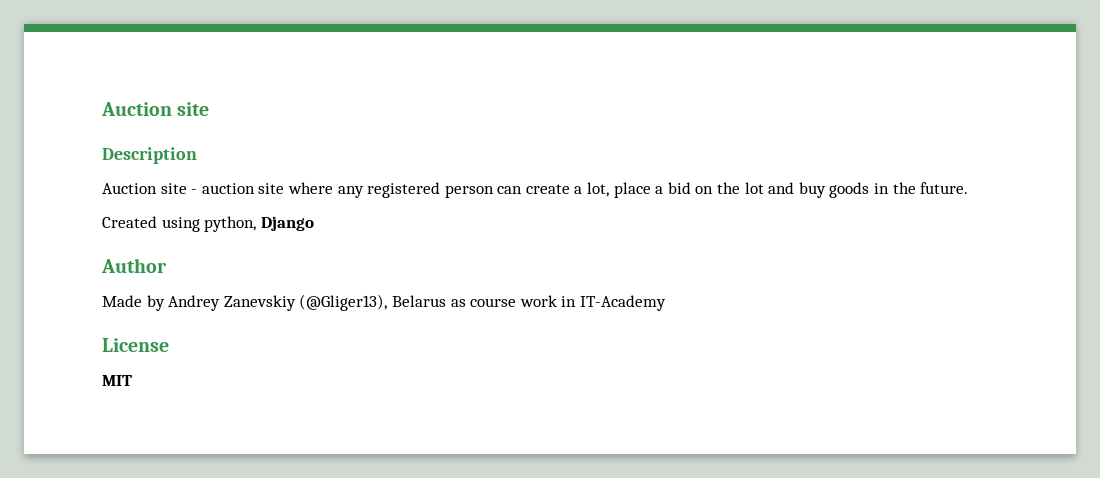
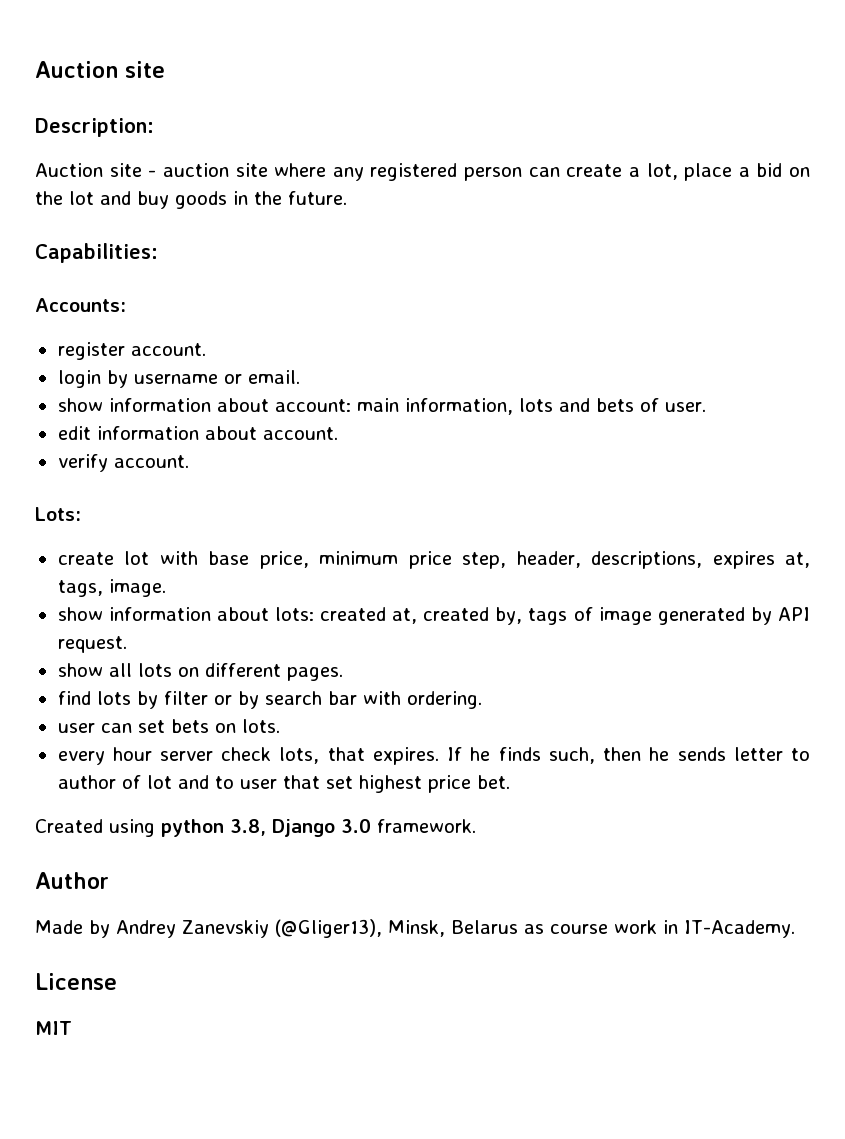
- Description
+ Description:
+ Capabilities:
+ Accounts:
+ register account.
+ login by username or email.
+ show information about account: main information, lots and bets of user.
+ edit information about account.
+ verify account.
+ Lots:
+ create lot with base price, minimum price step, header, descriptions, expires at, tags, image.
+ show information about lots: created at, created by, tags of image generated by API request.
+ show all lots on different pages.
+ find lots by filter or by search bar with ordering.
+ user can set bets on lots.
+ every hour server check lots, that expires. If he finds such, then he sends letter to author of lot and to user that set highest price bet.
- Created using python, Django
+ Created using python 3.8, Django 3.0 framework.
- Made by Andrey Zanevskiy (@Gliger13), Belarus as course work in IT-Academy
+ Made by Andrey Zanevskiy (@Gliger13), Minsk, Belarus as course work in IT-Academy.

